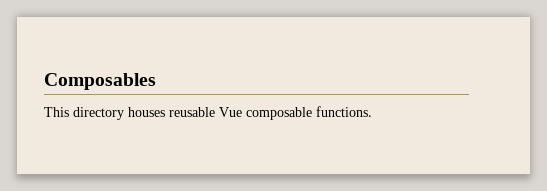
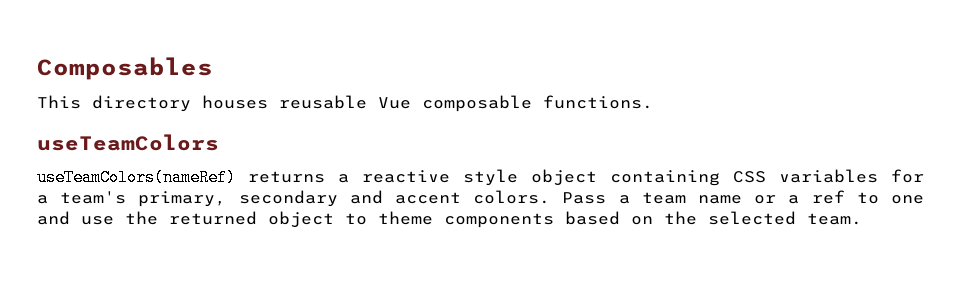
+ useTeamColors
+ useTeamColors(nameRef) returns a reactive style object containing CSS variables for a team's primary, secondary and accent colors. Pass a team name or a ref to one and use the returned object to theme components based on the selected team.

